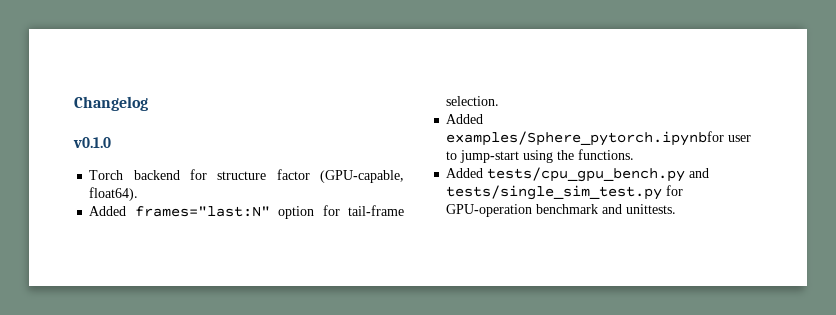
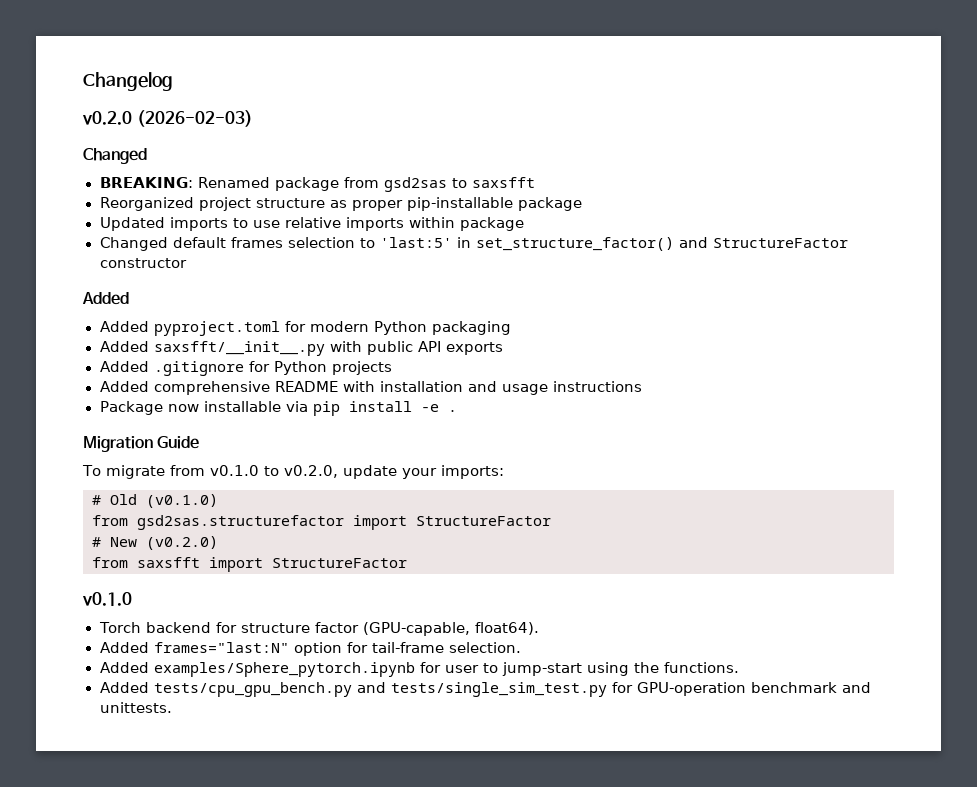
+ v0.2.0 (2026-02-03)
+ Changed
+ BREAKING: Renamed package from gsd2sas to saxsfft
+ Reorganized project structure as proper pip-installable package
+ Updated imports to use relative imports within package
+ Changed default frames selection to 'last:5' in set_structure_factor() and StructureFactor constructor
+ Added
+ Added pyproject.toml for modern Python packaging
+ Added saxsfft/__init__.py with public API exports
+ Added .gitignore for Python projects
+ Added comprehensive README with installation and usage instructions
+ Package now installable via pip install -e .
+ Migration Guide
+ To migrate from v0.1.0 to v0.2.0, update your imports:
+ # Old (v0.1.0)
+ from gsd2sas.structurefactor import StructureFactor
+ # New (v0.2.0)
+ from saxsfft import StructureFactor
- Added examples/Sphere_pytorch.ipynbfor user to jump-start using the functions.
+ Added examples/Sphere_pytorch.ipynb for user to jump-start using the functions.

